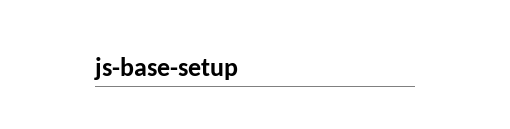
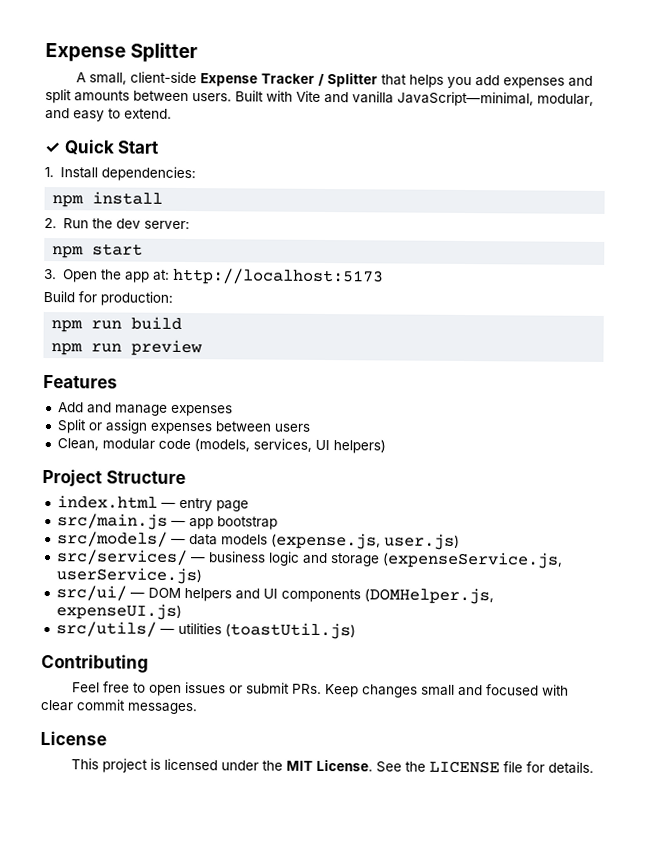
- js-base-setup
+ Expense Splitter
+ A small, client-side Expense Tracker / Splitter that helps you add expenses and split amounts between users. Built with Vite and vanilla JavaScript—minimal, modular, and easy to extend.
+ ✓ Quick Start
+ 1. Install dependencies:
+ npm install
+ 2. Run the dev server:
+ npm start
+ 3. Open the app at: http://localhost:5173
+ Build for production:
+ npm run build
+ npm run preview
+ Features
+ Add and manage expenses
+ Split or assign expenses between users
+ Clean, modular code (models, services, UI helpers)
+ Project Structure
+ index.html — entry page
+ src/main.js — app bootstrap
+ src/models/ — data models (expense.js, user.js)
+ src/services/ — business logic and storage (expenseService.js, userService.js)
+ src/ui/ — DOM helpers and UI components (DOMHelper.js, expenseUI.js)
+ src/utils/ — utilities (toastUtil.js)
+ Contributing
+ Feel free to open issues or submit PRs. Keep changes small and focused with clear commit messages.
+ License
+ This project is licensed under the MIT License. See the LICENSE file for details.

